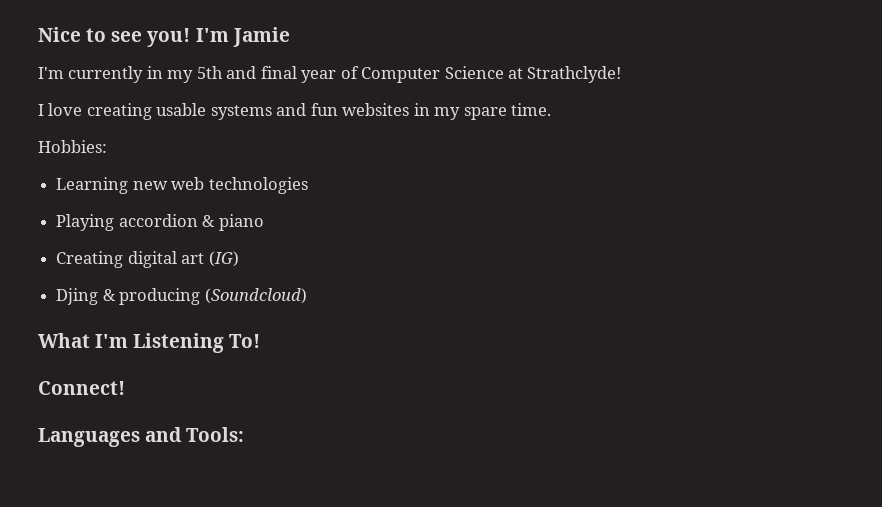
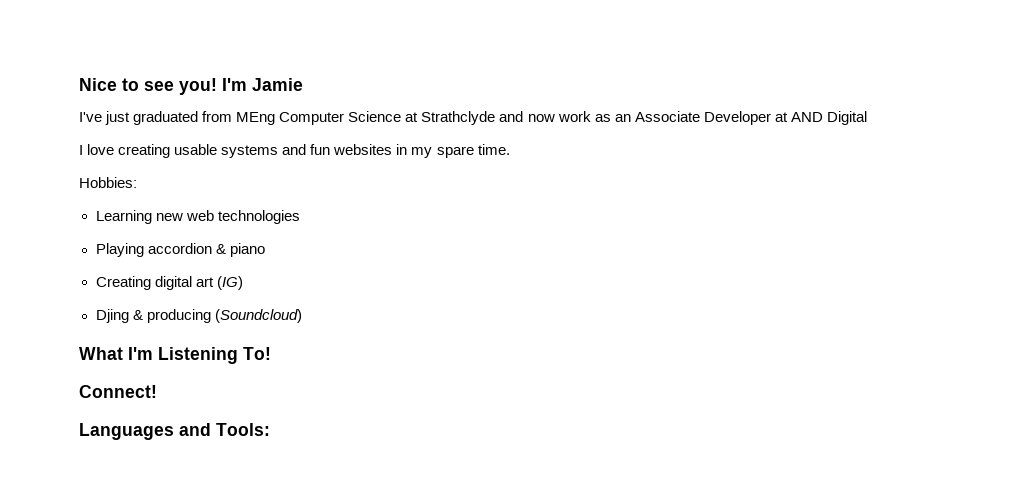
- I'm currently in my 5th and final year of Computer Science at Strathclyde!
+ I've just graduated from MEng Computer Science at Strathclyde and now work as an Associate Developer at AND Digital

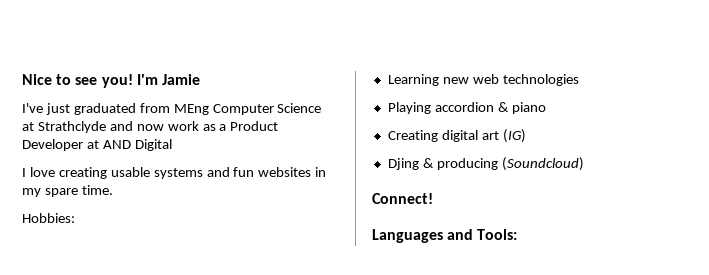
- I've just graduated from MEng Computer Science at Strathclyde and now work as an Associate Developer at AND Digital
+ I've just graduated from MEng Computer Science at Strathclyde and now work as a Product Developer at AND Digital
- What I'm Listening To!

